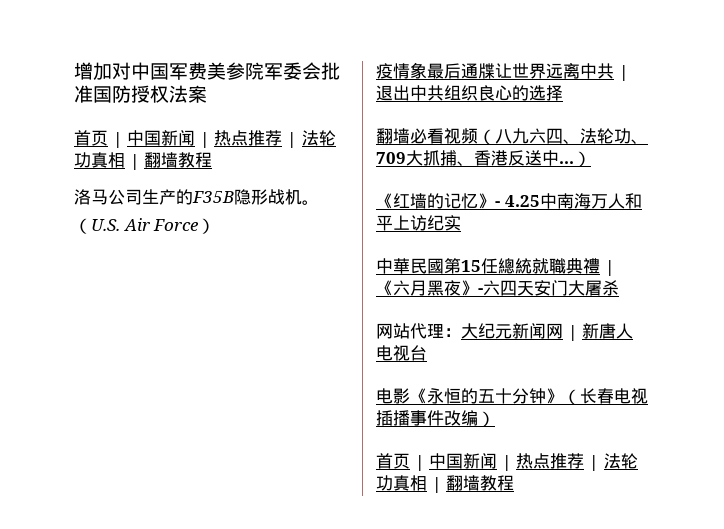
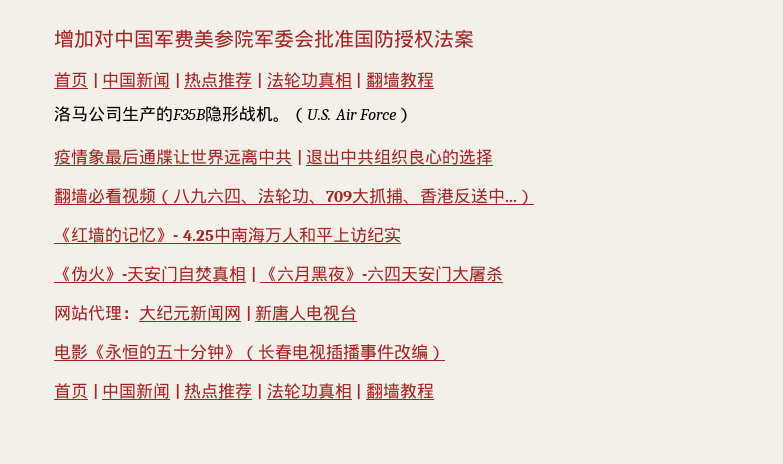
- 中華民國第15任總統就職典禮 | 《六月黑夜》-六四天安门大屠杀
+ 《伪火》-天安门自焚真相 | 《六月黑夜》-六四天安门大屠杀

